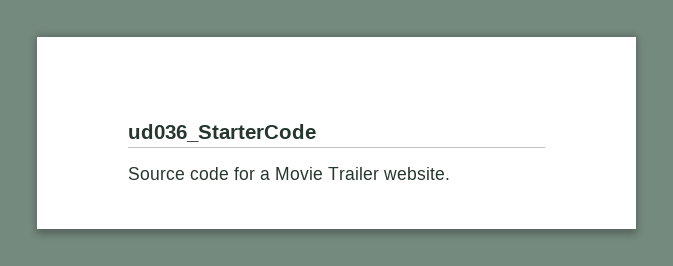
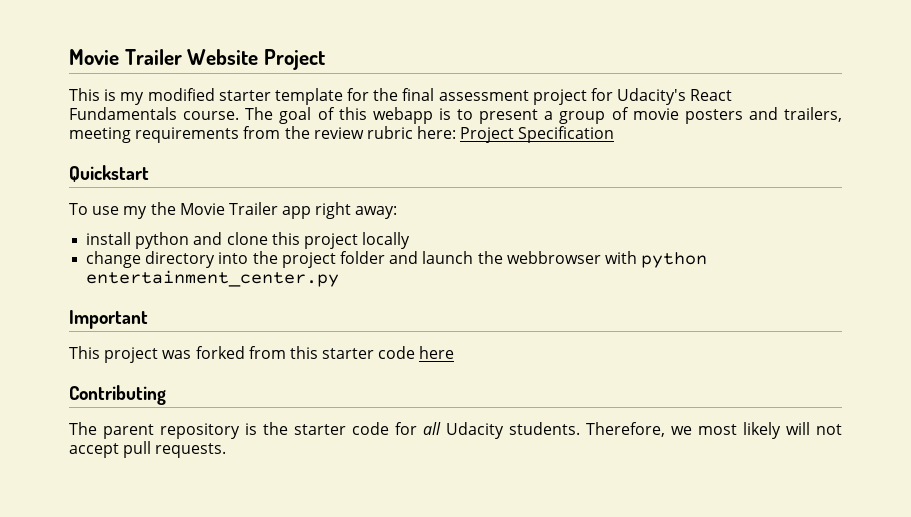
- ud036_StarterCode
- Source code for a Movie Trailer website.
+ Movie Trailer Website Project
+ This is my modified starter template for the final assessment project for Udacity's React Fundamentals course. The goal of this webapp is to present a group of movie posters and trailers, meeting requirements from the review rubric here: Project Specification
+ Quickstart
+ To use my the Movie Trailer app right away:
+ install python and clone this project locally
+ change directory into the project folder and launch the webbrowser with python entertainment_center.py
+ Important
+ This project was forked from this starter code here
+ Contributing
+ The parent repository is the starter code for all Udacity students. Therefore, we most likely will not accept pull requests.

